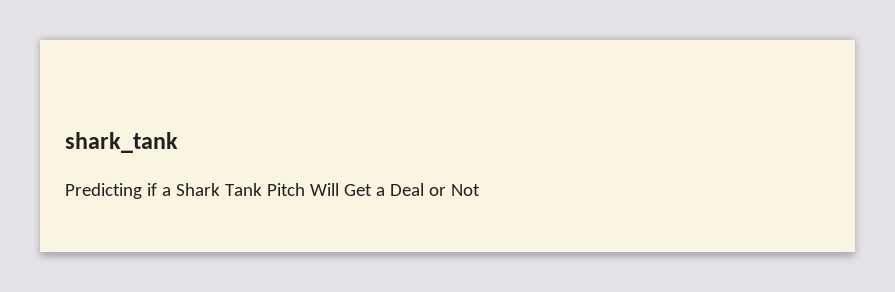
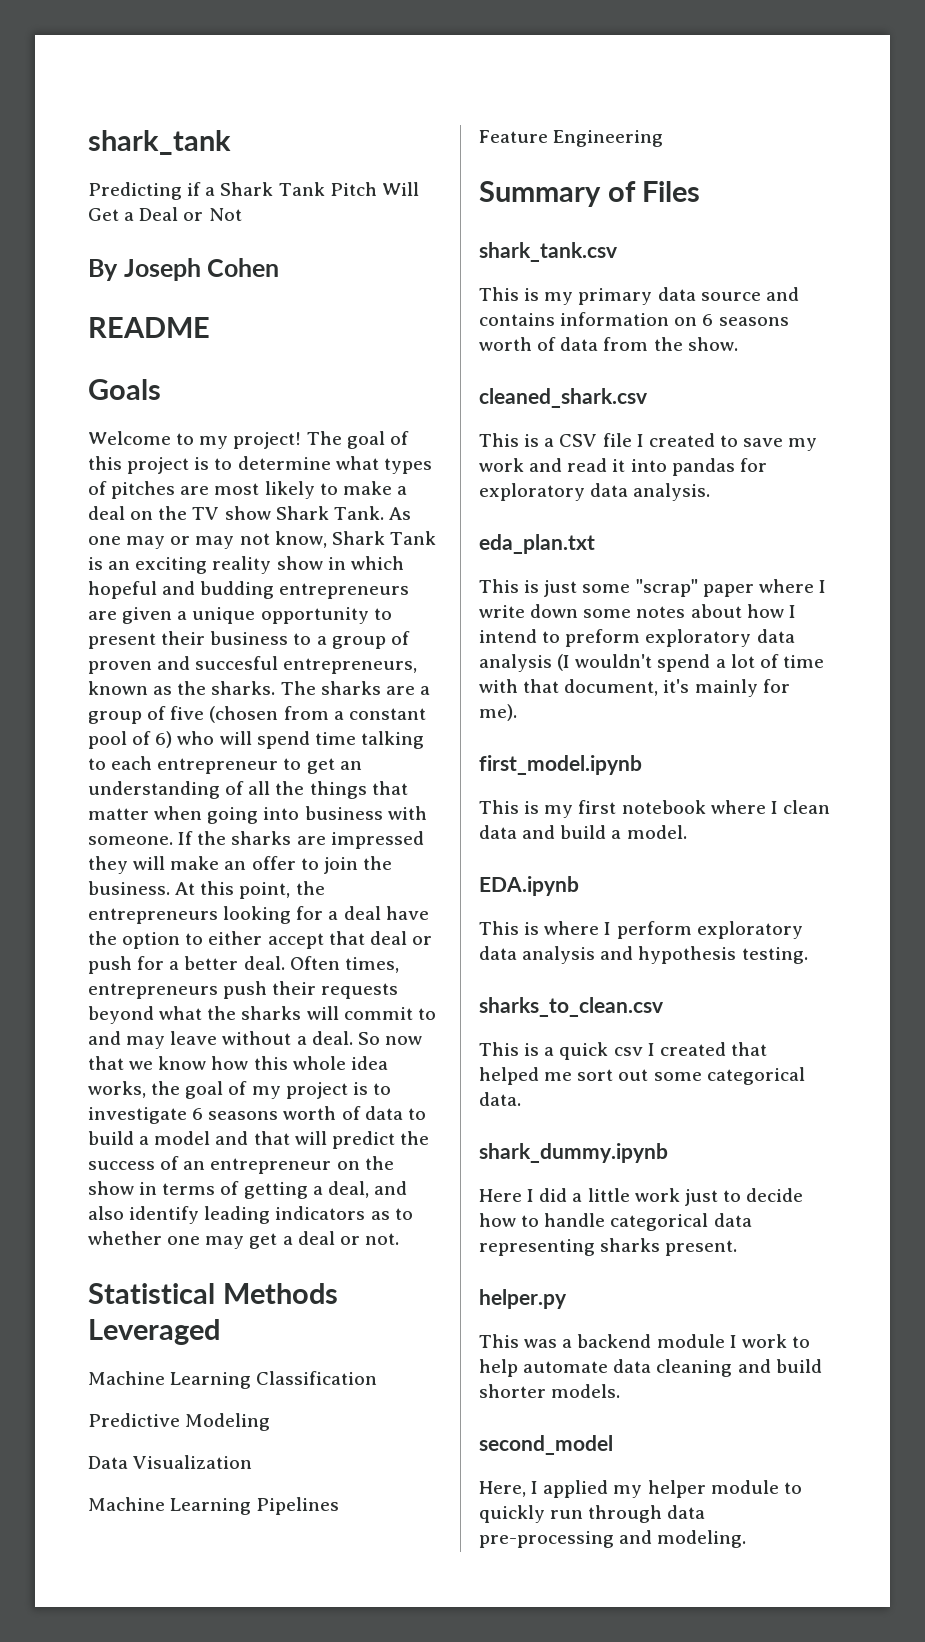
+ By Joseph Cohen
+ README
+ Goals
+ Welcome to my project! The goal of this project is to determine what types of pitches are most likely to make a deal on the TV show Shark Tank. As one may or may not know, Shark Tank is an exciting reality show in which hopeful and budding entrepreneurs are given a unique opportunity to present their business to a group of proven and succesful entrepreneurs, known as the sharks. The sharks are a group of five (chosen from a constant pool of 6) who will spend time talking to each entrepreneur to get an understanding of all the things that matter when going into business with someone. If the sharks are impressed they will make an offer to join the business. At this point, the entrepreneurs looking for a deal have the option to either accept that deal or push for a better deal. Often times, entrepreneurs push their requests beyond what the sharks will commit to and may leave without a deal. So now that we know how this whole idea works, the goal of my project is to investigate 6 seasons worth of data to build a model and that will predict the success of an entrepreneur on the show in terms of getting a deal, and also identify leading indicators as to whether one may get a deal or not.
+ Statistical Methods Leveraged
+ Machine Learning Classification
+ Predictive Modeling
+ Data Visualization
+ Machine Learning Pipelines
+ Feature Engineering
+ Summary of Files
+ shark_tank.csv
+ This is my primary data source and contains information on 6 seasons worth of data from the show.
+ cleaned_shark.csv
+ This is a CSV file I created to save my work and read it into pandas for exploratory data analysis.
+ eda_plan.txt
+ This is just some "scrap" paper where I write down some notes about how I intend to preform exploratory data analysis (I wouldn't spend a lot of time with that document, it's mainly for me).
+ first_model.ipynb
+ This is my first notebook where I clean data and build a model.
+ EDA.ipynb
+ This is where I perform exploratory data analysis and hypothesis testing.
+ sharks_to_clean.csv
+ This is a quick csv I created that helped me sort out some categorical data.
+ shark_dummy.ipynb
+ Here I did a little work just to decide how to handle categorical data representing sharks present.
+ helper.py
+ This was a backend module I work to help automate data cleaning and build shorter models.
+ second_model
+ Here, I applied my helper module to quickly run through data pre-processing and modeling.

